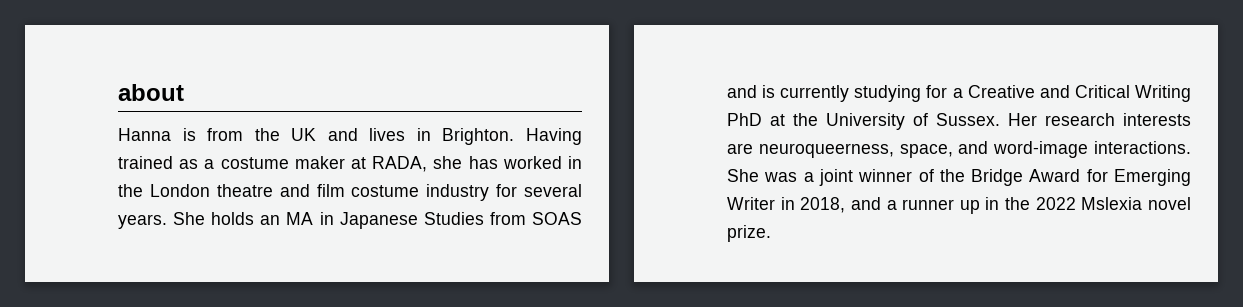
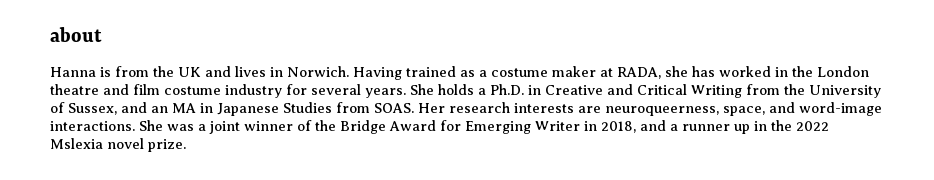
- Hanna is from the UK and lives in Brighton.
+ Hanna is from the UK and lives in Norwich.
- She holds an MA in Japanese Studies from SOAS and is currently studying for a Creative and Critical Writing PhD at the University of Sussex.
+ She holds a Ph.D. in Creative and Critical Writing from the University of Sussex, and an MA in Japanese Studies from SOAS.

